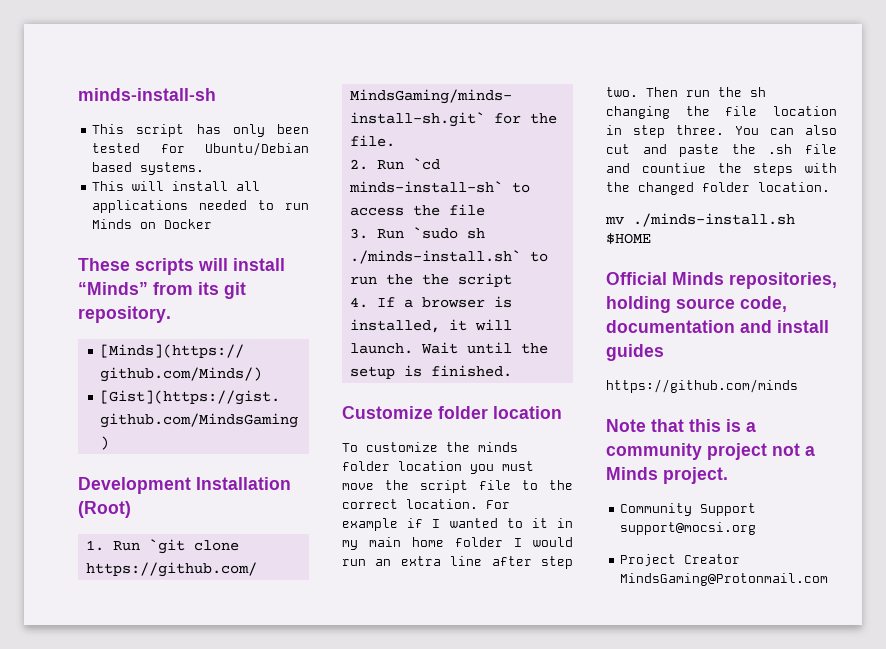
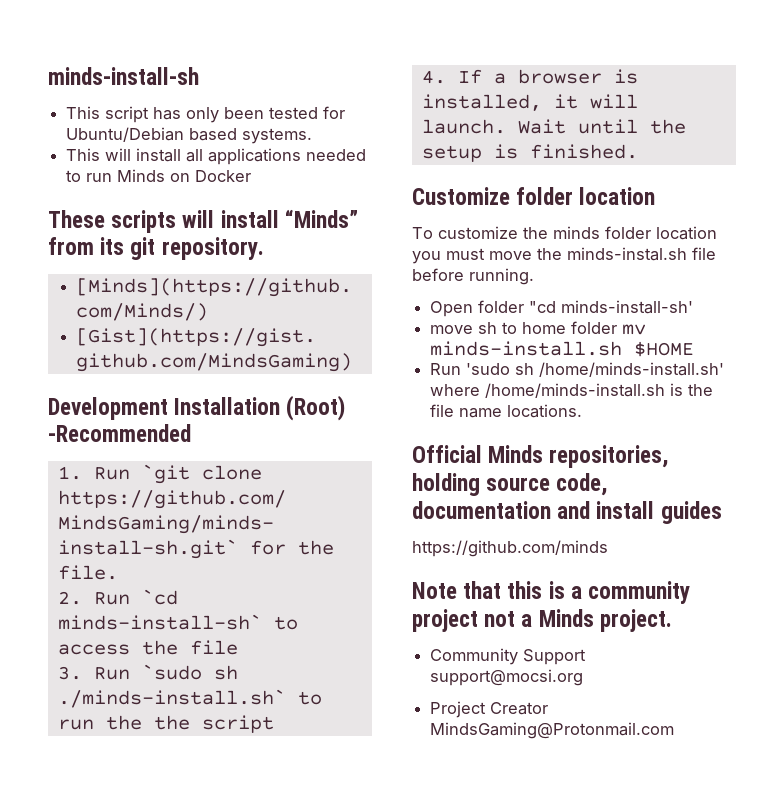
- Development Installation (Root)
+ Development Installation (Root) -Recommended
- To customize the minds folder location you must move the script file to the correct location. For example if I wanted to it in my main home folder I would run an extra line after step two. Then run the sh changing the file location in step three. You can also cut and paste the .sh file and countiue the steps with the changed folder location.
- mv ./minds-install.sh $HOME
+ To customize the minds folder location you must move the minds-instal.sh file before running.
+ Open folder "cd minds-install-sh'
+ move sh to home folder mv minds-install.sh $HOME
+ Run 'sudo sh /home/minds-install.sh' where /home/minds-install.sh is the file name locations.

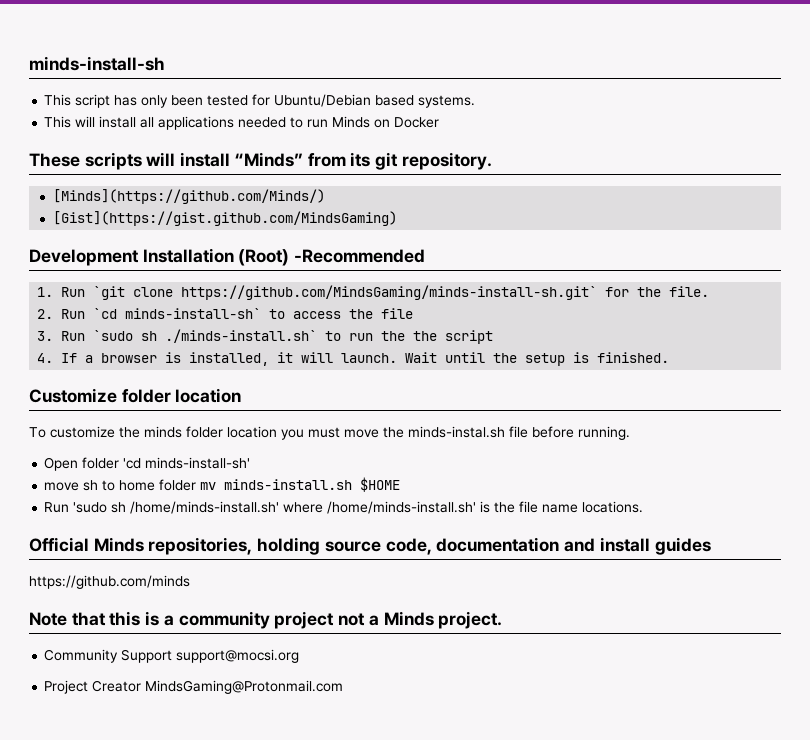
- Open folder "cd minds-install-sh'
+ Open folder 'cd minds-install-sh'
- Run 'sudo sh /home/minds-install.sh' where /home/minds-install.sh is the file name locations.
+ Run 'sudo sh /home/minds-install.sh' where /home/minds-install.sh' is the file name locations.

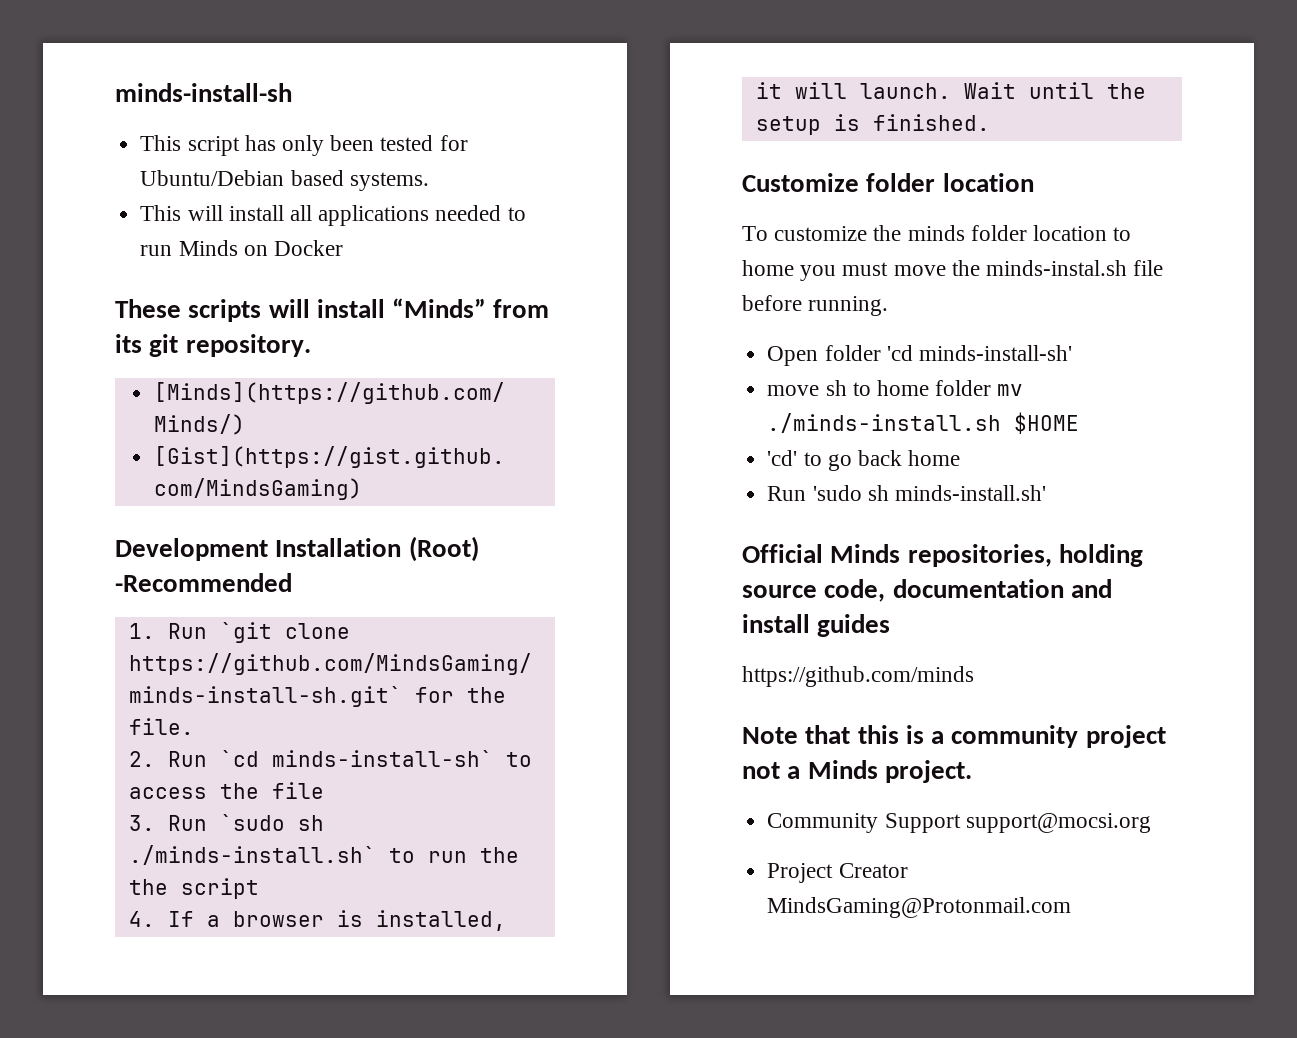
- To customize the minds folder location you must move the minds-instal.sh file before running.
+ To customize the minds folder location to home you must move the minds-instal.sh file before running.
- move sh to home folder mv minds-install.sh $HOME
+ move sh to home folder mv ./minds-install.sh $HOME
- Run 'sudo sh /home/minds-install.sh' where /home/minds-install.sh' is the file name locations.
+ 'cd' to go back home
+ Run 'sudo sh minds-install.sh'

